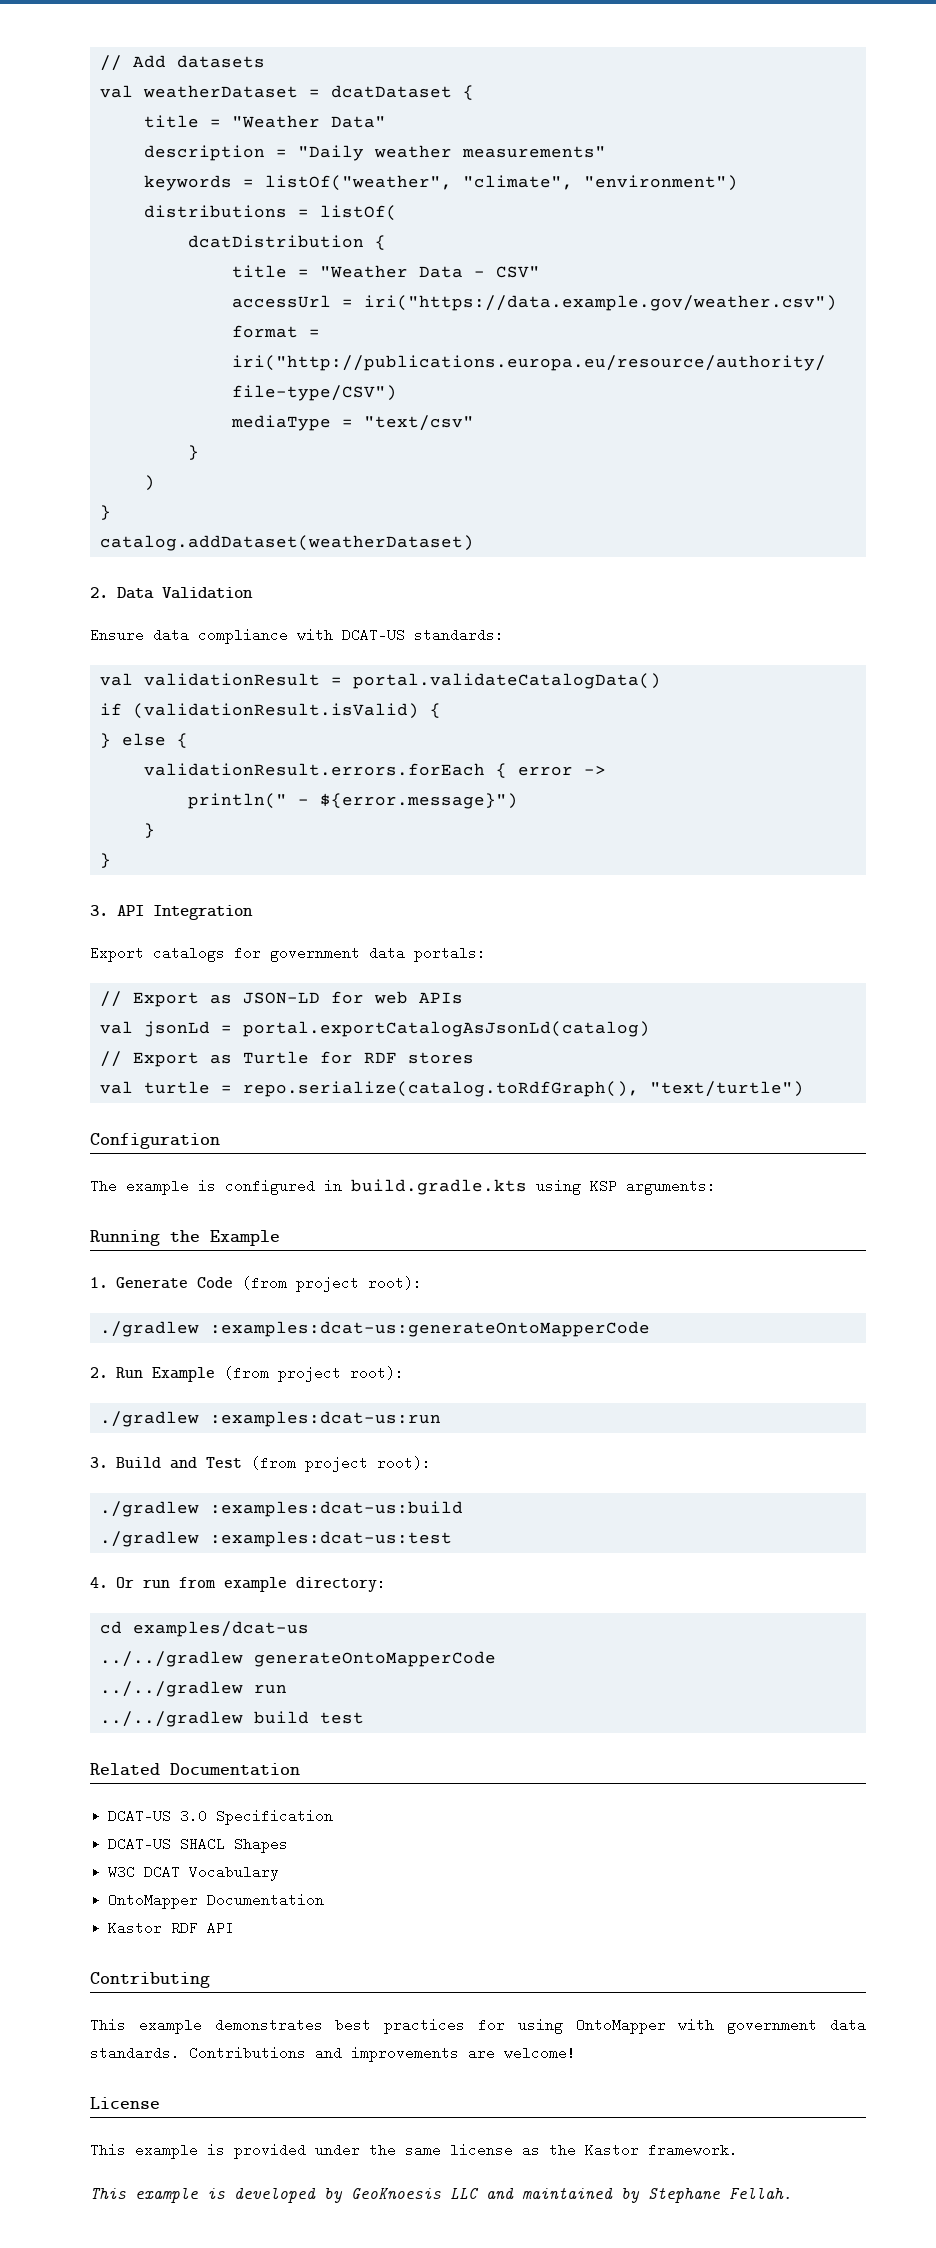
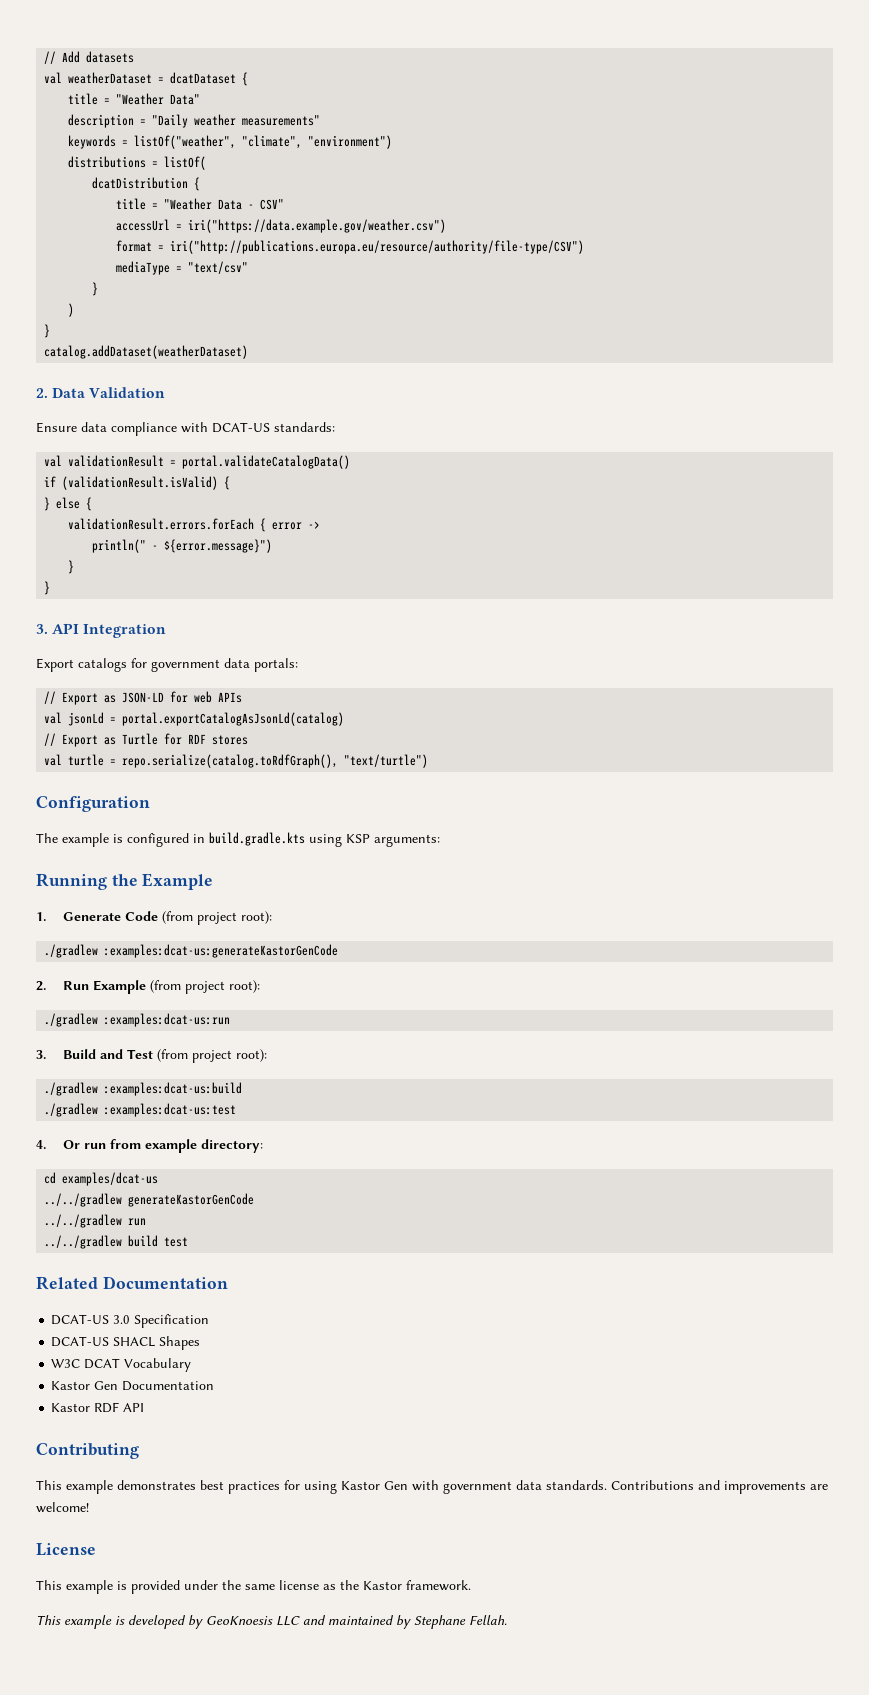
- ./gradlew :examples:dcat-us:generateOntoMapperCode
+ ./gradlew :examples:dcat-us:generateKastorGenCode
- ../../gradlew generateOntoMapperCode
+ ../../gradlew generateKastorGenCode
- OntoMapper Documentation
+ Kastor Gen Documentation
- This example demonstrates best practices for using OntoMapper with government data standards.
+ This example demonstrates best practices for using Kastor Gen with government data standards.

